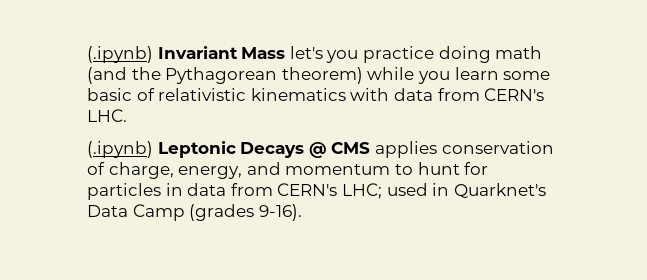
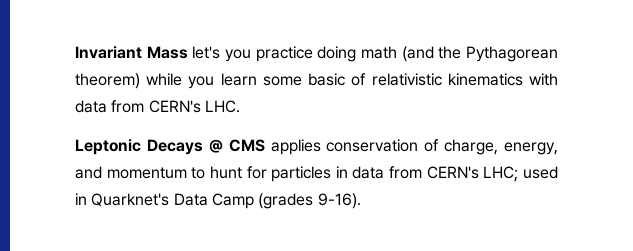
- (.ipynb) Invariant Mass let's you practice doing math (and the Pythagorean theorem) while you learn some basic of relativistic kinematics with data from CERN's LHC.
+ Invariant Mass let's you practice doing math (and the Pythagorean theorem) while you learn some basic of relativistic kinematics with data from CERN's LHC.
- (.ipynb) Leptonic Decays @ CMS applies conservation of charge, energy, and momentum to hunt for particles in data from CERN's LHC; used in Quarknet's Data Camp (grades 9-16).
+ Leptonic Decays @ CMS applies conservation of charge, energy, and momentum to hunt for particles in data from CERN's LHC; used in Quarknet's Data Camp (grades 9-16).

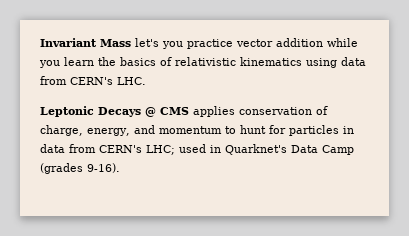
- Invariant Mass let's you practice doing math (and the Pythagorean theorem) while you learn some basic of relativistic kinematics with data from CERN's LHC.
+ Invariant Mass let's you practice vector addition while you learn the basics of relativistic kinematics using data from CERN's LHC.

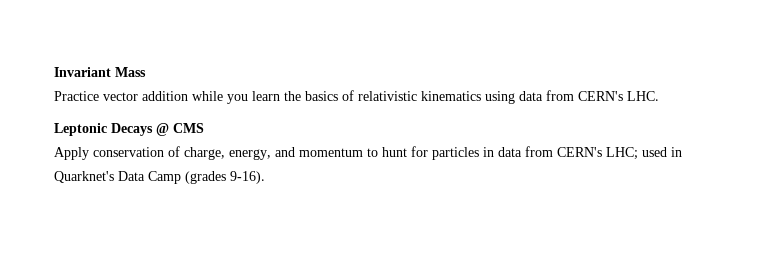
- Invariant Mass let's you practice vector addition while you learn the basics of relativistic kinematics using data from CERN's LHC.
+ Invariant Mass
+ Practice vector addition while you learn the basics of relativistic kinematics using data from CERN's LHC.
- Leptonic Decays @ CMS applies conservation of charge, energy, and momentum to hunt for particles in data from CERN's LHC; used in Quarknet's Data Camp (grades 9-16).
+ Leptonic Decays @ CMS
+ Apply conservation of charge, energy, and momentum to hunt for particles in data from CERN's LHC; used in Quarknet's Data Camp (grades 9-16).

